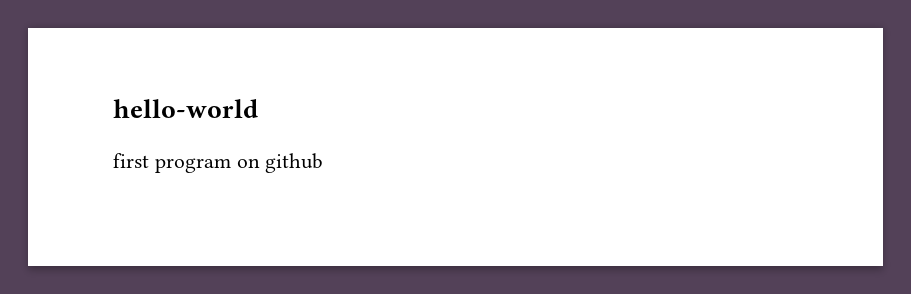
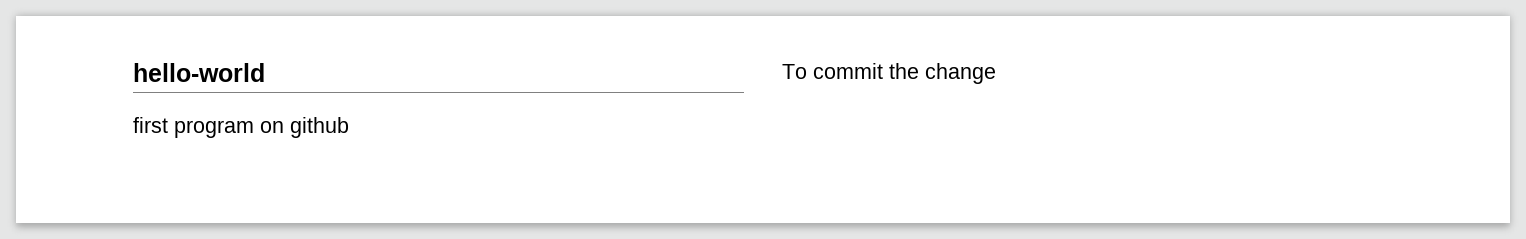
+ To commit the change

